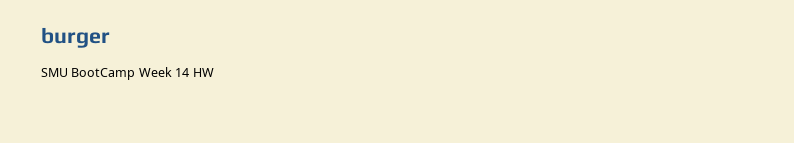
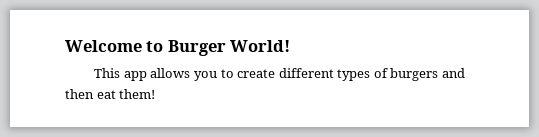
- burger
- SMU BootCamp Week 14 HW
+ Welcome to Burger World!
+ This app allows you to create different types of burgers and then eat them!

